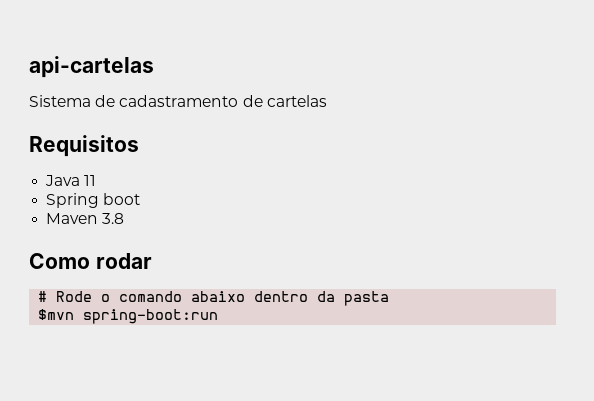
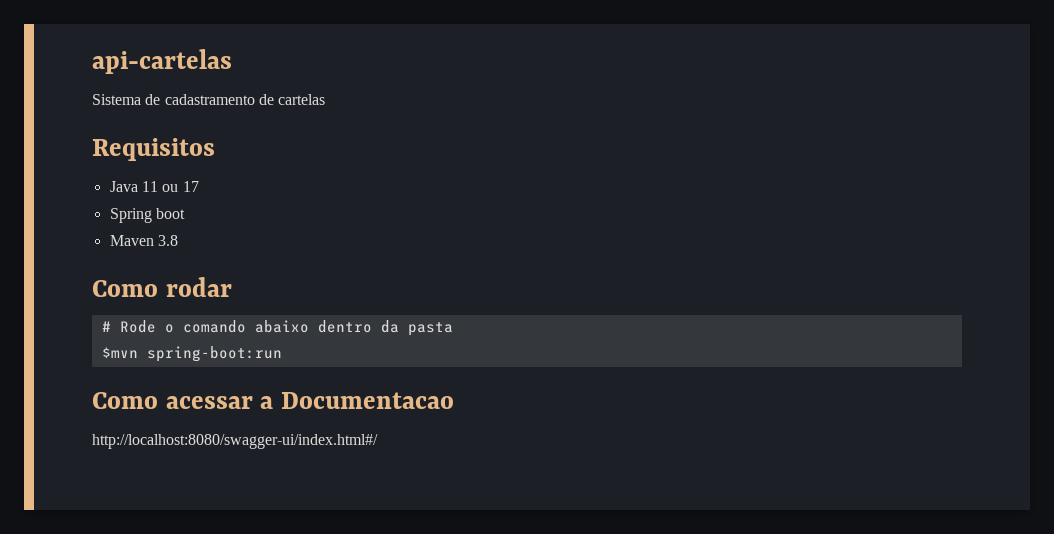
- Java 11
+ Java 11 ou 17
+ Como acessar a Documentacao
+ http://localhost:8080/swagger-ui/index.html#/

